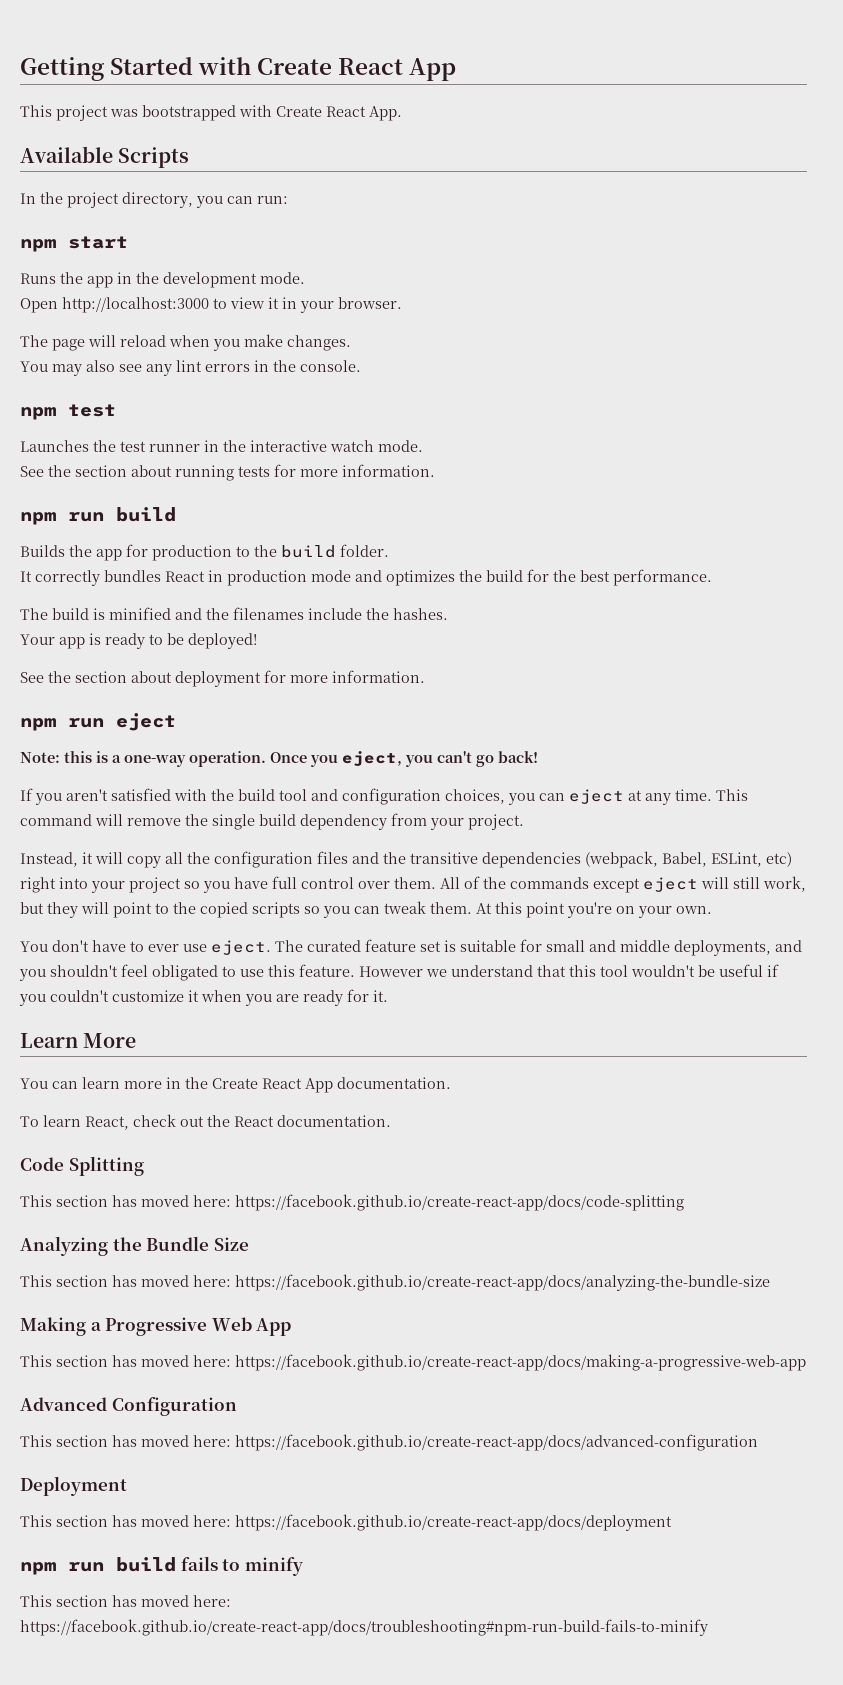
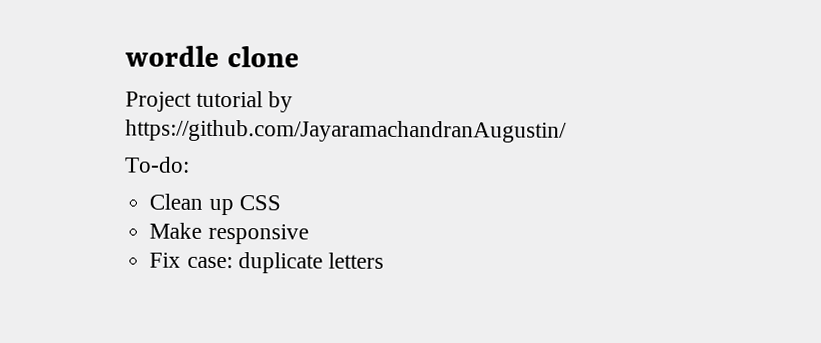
- Getting Started with Create React App
- This project was bootstrapped with Create React App.
- Available Scripts
- In the project directory, you can run:
- npm start
- Runs the app in the development mode.
- Open http://localhost:3000 to view it in your browser.
- The page will reload when you make changes.
- You may also see any lint errors in the console.
- npm test
- Launches the test runner in the interactive watch mode.
- See the section about running tests for more information.
- npm run build
- Builds the app for production to the build folder.
- It correctly bundles React in production mode and optimizes the build for the best performance.
- The build is minified and the filenames include the hashes.
- Your app is ready to be deployed!
- See the section about deployment for more information.
- npm run eject
- Note: this is a one-way operation. Once you eject, you can't go back!
- If you aren't satisfied with the build tool and configuration choices, you can eject at any time. This command will remove the single build dependency from your project.
- Instead, it will copy all the configuration files and the transitive dependencies (webpack, Babel, ESLint, etc) right into your project so you have full control over them. All of the commands except eject will still work, but they will point to the copied scripts so you can tweak them. At this point you're on your own.
- You don't have to ever use eject. The curated feature set is suitable for small and middle deployments, and you shouldn't feel obligated to use this feature. However we understand that this tool wouldn't be useful if you couldn't customize it when you are ready for it.
- Learn More
- You can learn more in the Create React App documentation.
- To learn React, check out the React documentation.
- Code Splitting
- This section has moved here: https://facebook.github.io/create-react-app/docs/code-splitting
- Analyzing the Bundle Size
- This section has moved here: https://facebook.github.io/create-react-app/docs/analyzing-the-bundle-size
- Making a Progressive Web App
- This section has moved here: https://facebook.github.io/create-react-app/docs/making-a-progressive-web-app
- Advanced Configuration
- This section has moved here: https://facebook.github.io/create-react-app/docs/advanced-configuration
- Deployment
- This section has moved here: https://facebook.github.io/create-react-app/docs/deployment
- npm run build fails to minify
- This section has moved here: https://facebook.github.io/create-react-app/docs/troubleshooting#npm-run-build-fails-to-minify
+ wordle clone
+ Project tutorial by https://github.com/JayaramachandranAugustin/
+ To-do:
+ Clean up CSS
+ Make responsive
+ Fix case: duplicate letters

